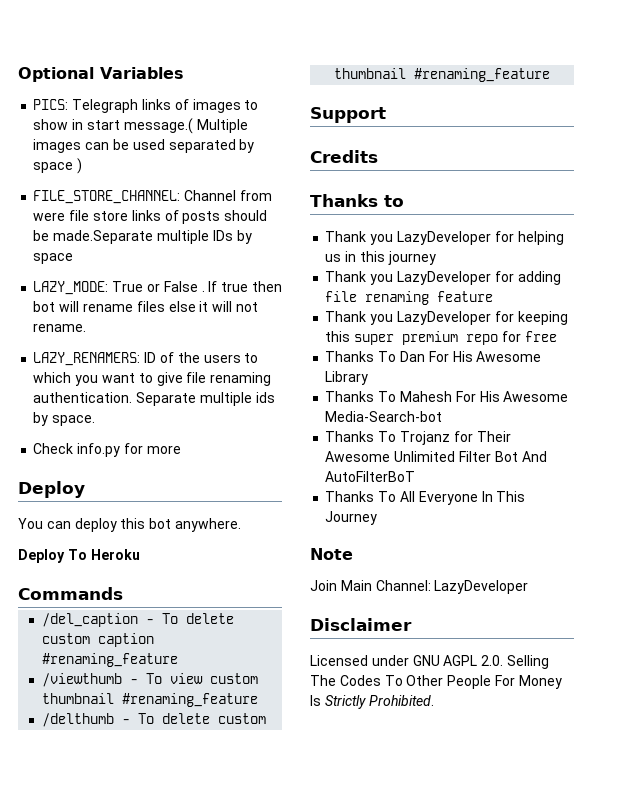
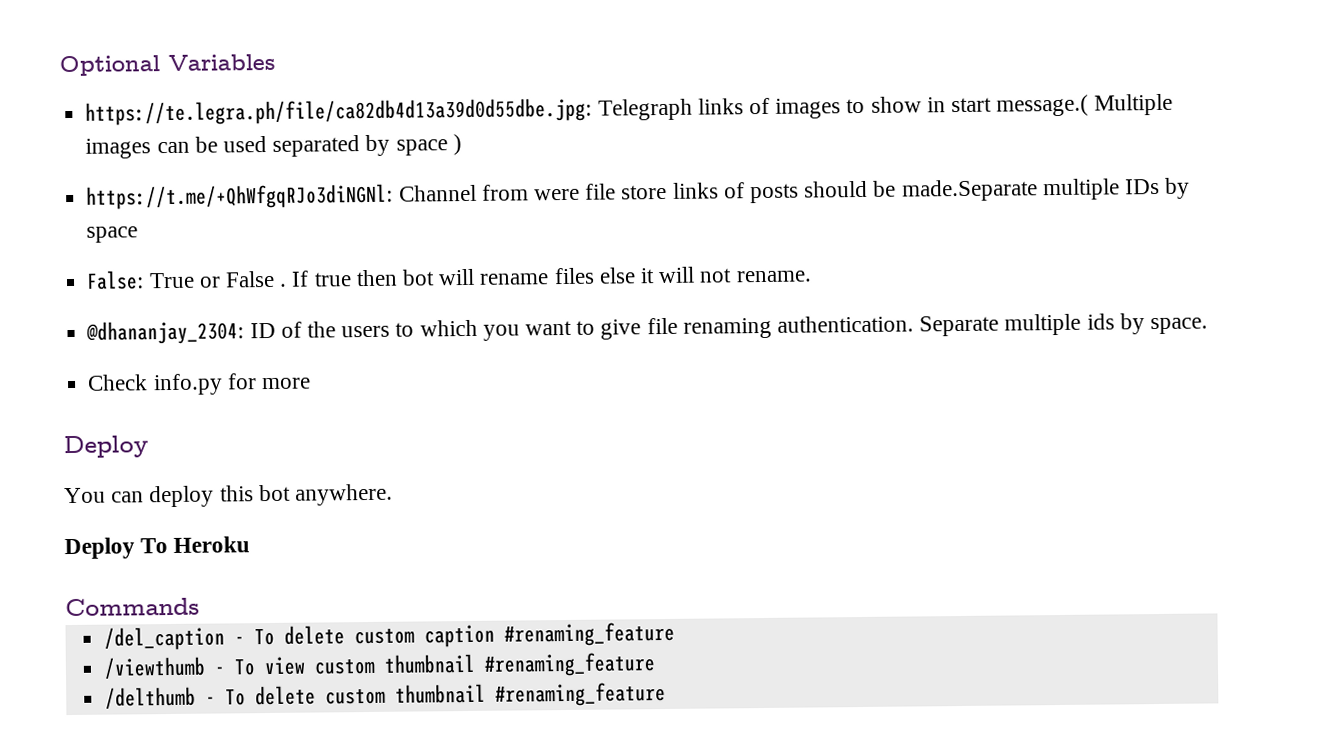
- PICS: Telegraph links of images to show in start message.( Multiple images can be used separated by space )
+ https://te.legra.ph/file/ca82db4d13a39d0d55dbe.jpg: Telegraph links of images to show in start message.( Multiple images can be used separated by space )
- FILE_STORE_CHANNEL: Channel from were file store links of posts should be made.Separate multiple IDs by space
+ https://t.me/+QhWfgqRJo3diNGNl: Channel from were file store links of posts should be made.Separate multiple IDs by space
- LAZY_MODE: True or False .
+ False: True or False .
- LAZY_RENAMERS: ID of the users to which you want to give file renaming authentication.
+ @dhananjay_2304: ID of the users to which you want to give file renaming authentication.
- Support
- Credits
- Thanks to
- Thank you LazyDeveloper for helping us in this journey
- Thank you LazyDeveloper for adding file renaming feature
- Thank you LazyDeveloper for keeping this super premium repo for free
- Thanks To Dan For His Awesome Library
- Thanks To Mahesh For His Awesome Media-Search-bot
- Thanks To Trojanz for Their Awesome Unlimited Filter Bot And AutoFilterBoT
- Thanks To All Everyone In This Journey
- Note
- Join Main Channel: LazyDeveloper
- Disclaimer
- Licensed under GNU AGPL 2.0. Selling The Codes To Other People For Money Is Strictly Prohibited.

